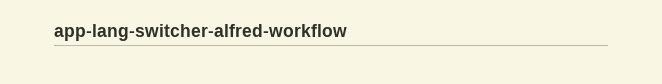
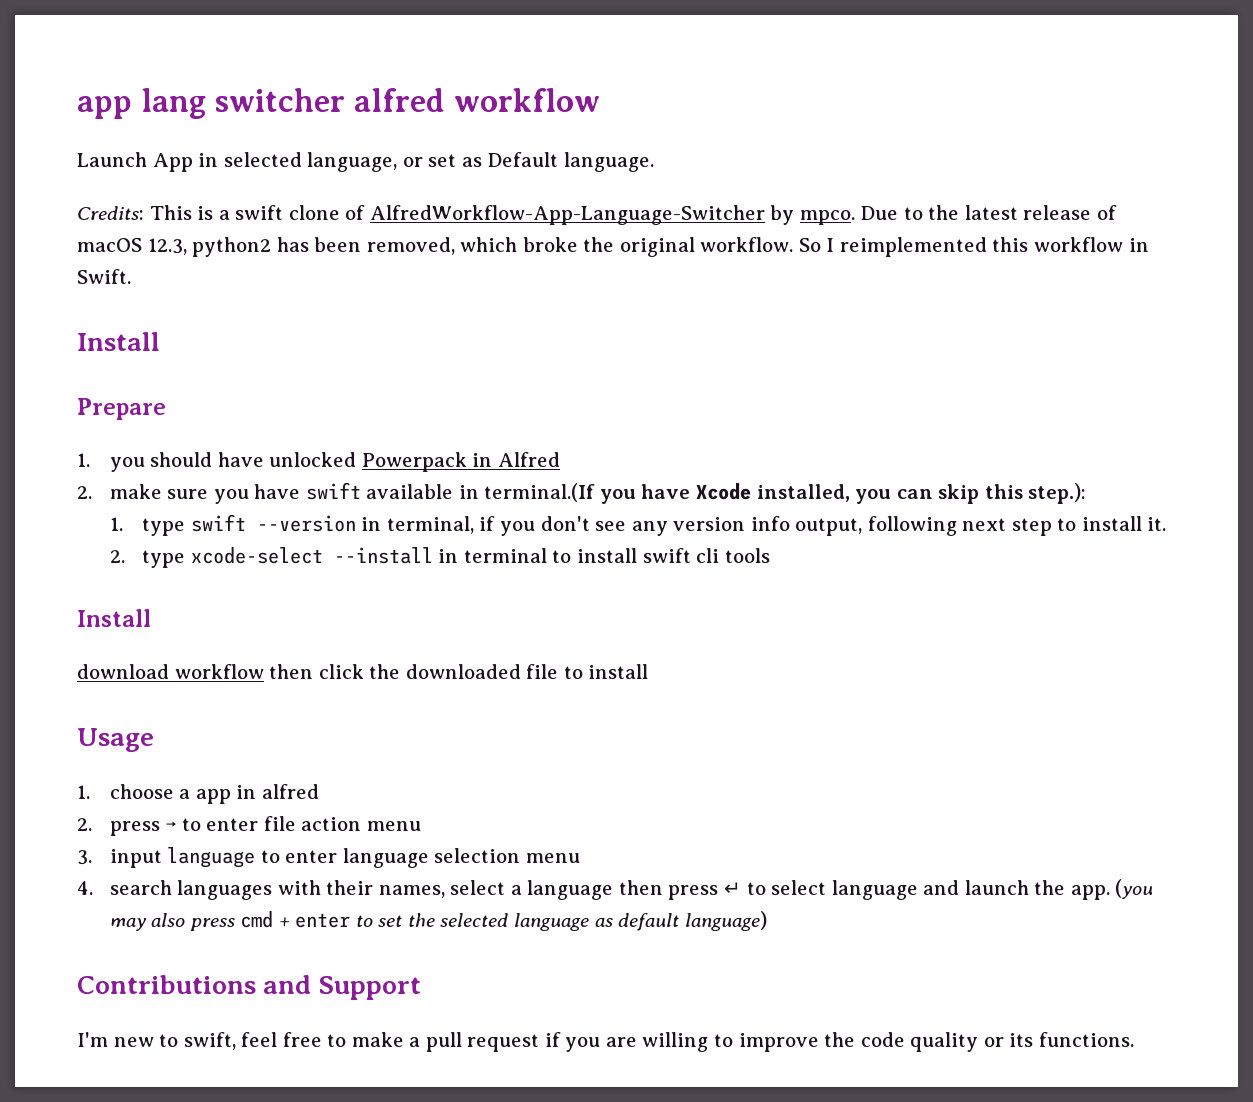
- app-lang-switcher-alfred-workflow
+ app lang switcher alfred workflow
+ Launch App in selected language, or set as Default language.
+ Credits: This is a swift clone of AlfredWorkflow-App-Language-Switcher by mpco. Due to the latest release of macOS 12.3, python2 has been removed, which broke the original workflow. So I reimplemented this workflow in Swift.
+ Install
+ Prepare
+ 1. you should have unlocked Powerpack in Alfred
+ 2. make sure you have swift available in terminal.(If you have Xcode installed, you can skip this step.):
+ 1. type swift --version in terminal, if you don't see any version info output, following next step to install it.
+ 2. type xcode-select --install in terminal to install swift cli tools
+ Install
+ download workflow then click the downloaded file to install
+ Usage
+ 1. choose a app in alfred
+ 2. press → to enter file action menu
+ 3. input language to enter language selection menu
+ 4. search languages with their names, select a language then press ↵ to select language and launch the app. (you may also press cmd + enter to set the selected language as default language)
+ Contributions and Support
+ I'm new to swift, feel free to make a pull request if you are willing to improve the code quality or its functions.

